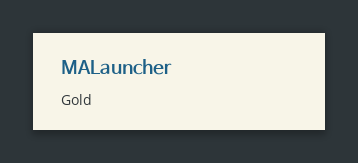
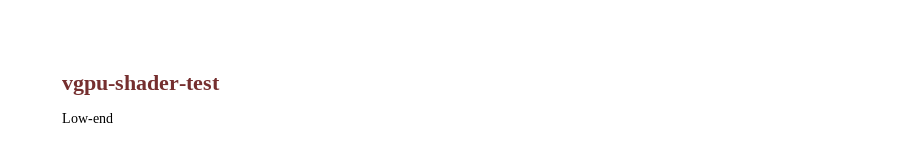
- MALauncher
- Gold
+ vgpu-shader-test
+ Low-end

